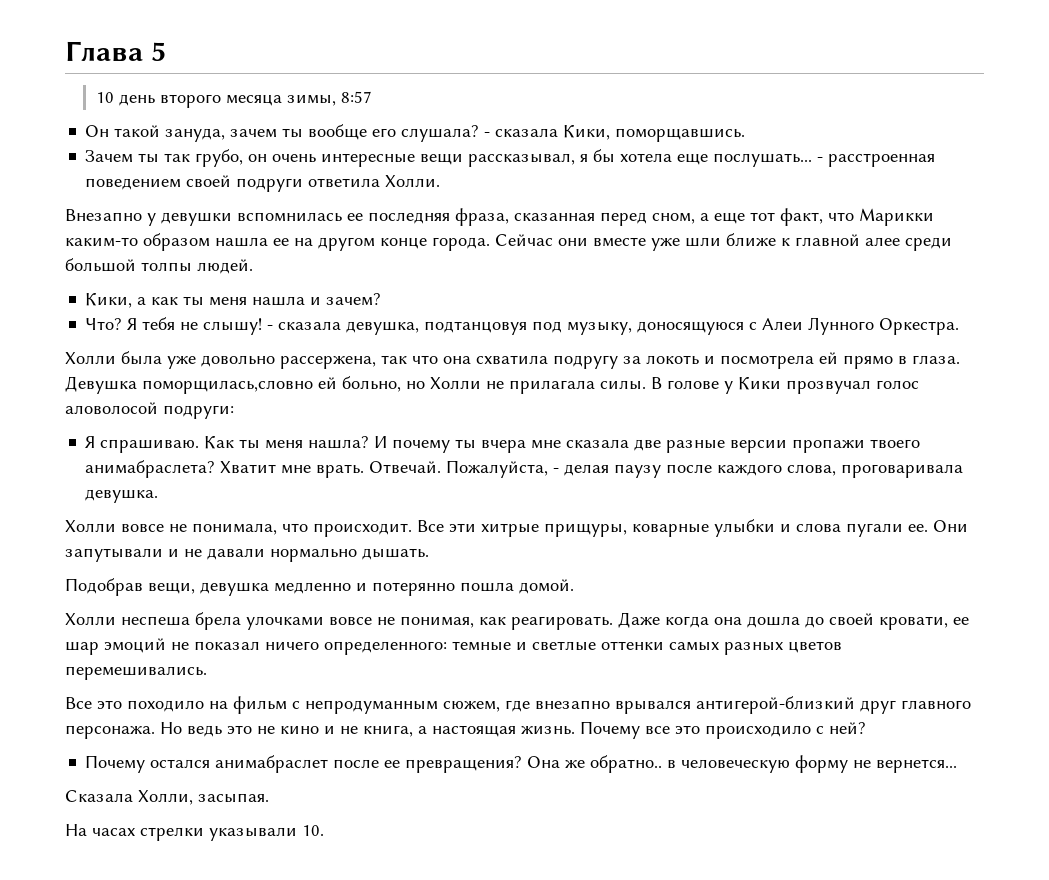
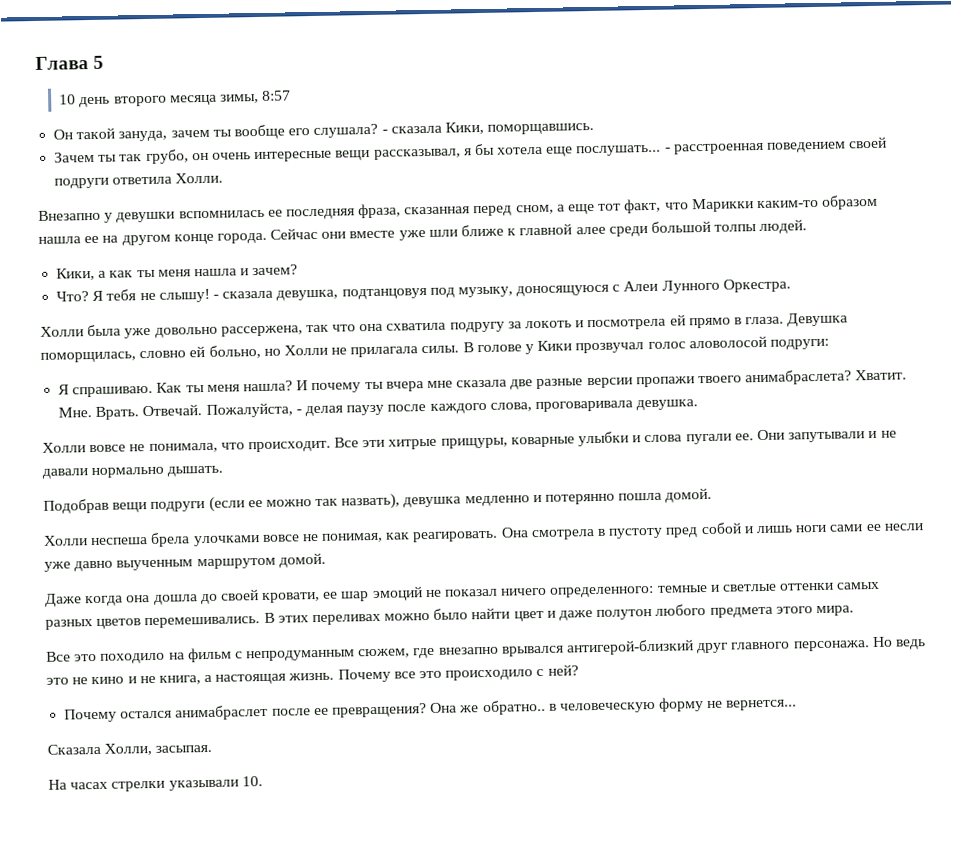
- Девушка поморщилась,словно ей больно, но Холли не прилагала силы.
+ Девушка поморщилась, словно ей больно, но Холли не прилагала силы.
- Хватит мне врать.
+ Хватит. Мне. Врать.
- Подобрав вещи, девушка медленно и потерянно пошла домой.
+ Подобрав вещи подруги (если ее можно так назвать), девушка медленно и потерянно пошла домой.
- Холли неспеша брела улочками вовсе не понимая, как реагировать. Даже когда она дошла до своей кровати, ее шар эмоций не показал ничего определенного: темные и светлые оттенки самых разных цветов перемешивались.
+ Холли неспеша брела улочками вовсе не понимая, как реагировать. Она смотрела в пустоту пред собой и лишь ноги сами ее несли уже давно выученным маршрутом домой.
+ Даже когда она дошла до своей кровати, ее шар эмоций не показал ничего определенного: темные и светлые оттенки самых разных цветов перемешивались. В этих переливах можно было найти цвет и даже полутон любого предмета этого мира.

